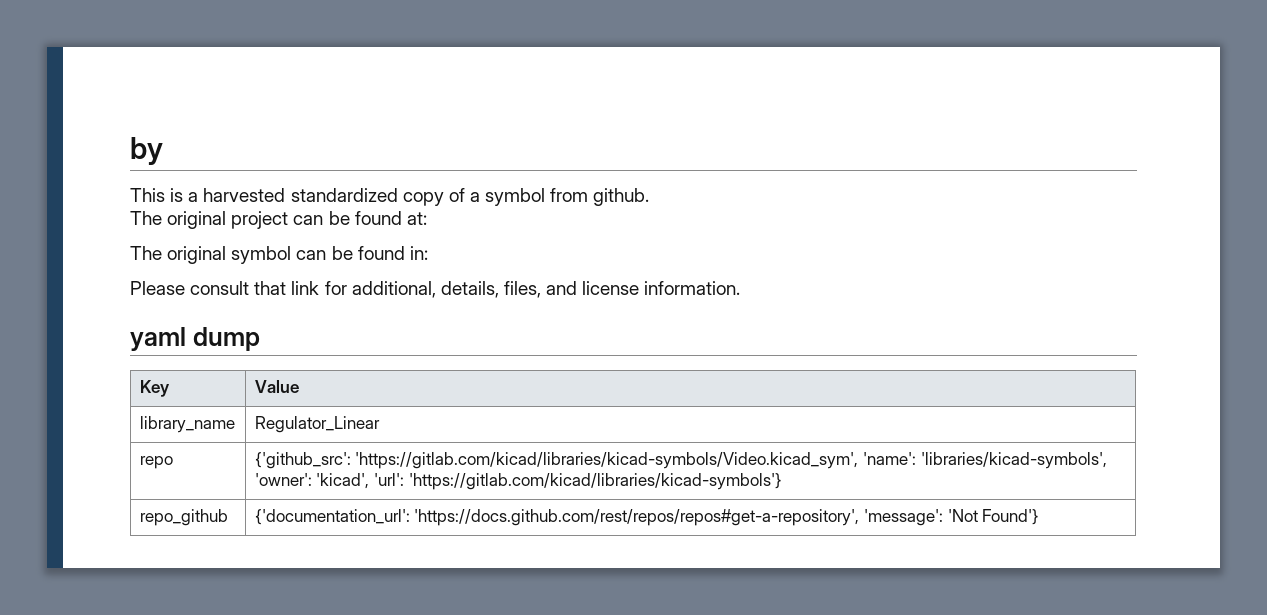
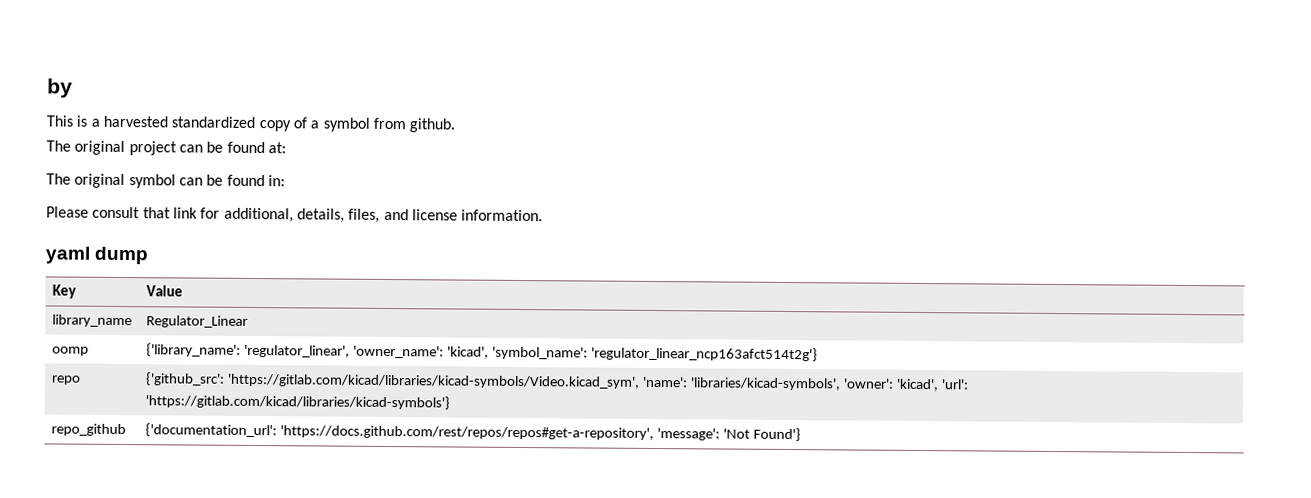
+ oomp | {'library_name': 'regulator_linear', 'owner_name': 'kicad', 'symbol_name': 'regulator_linear_ncp163afct514t2g'}

